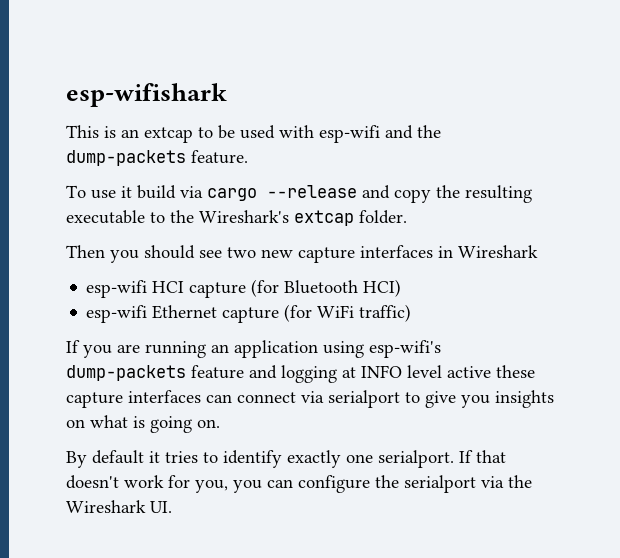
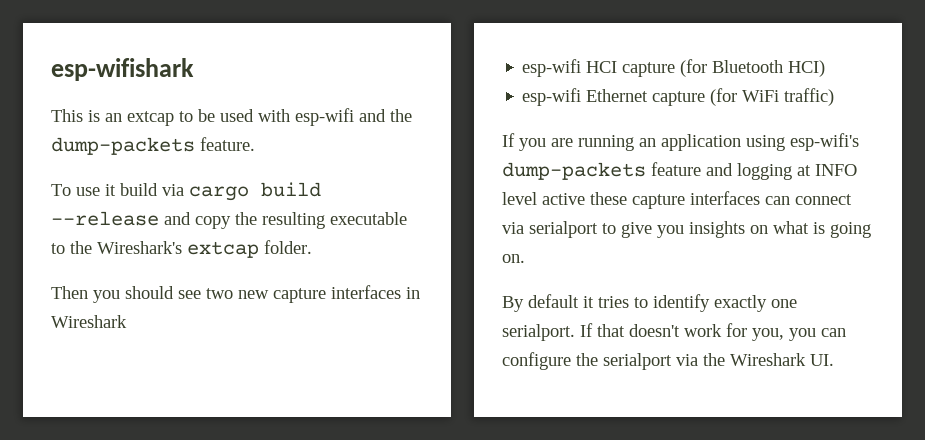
- To use it build via cargo --release and copy the resulting executable to the Wireshark's extcap folder.
+ To use it build via cargo build --release and copy the resulting executable to the Wireshark's extcap folder.

